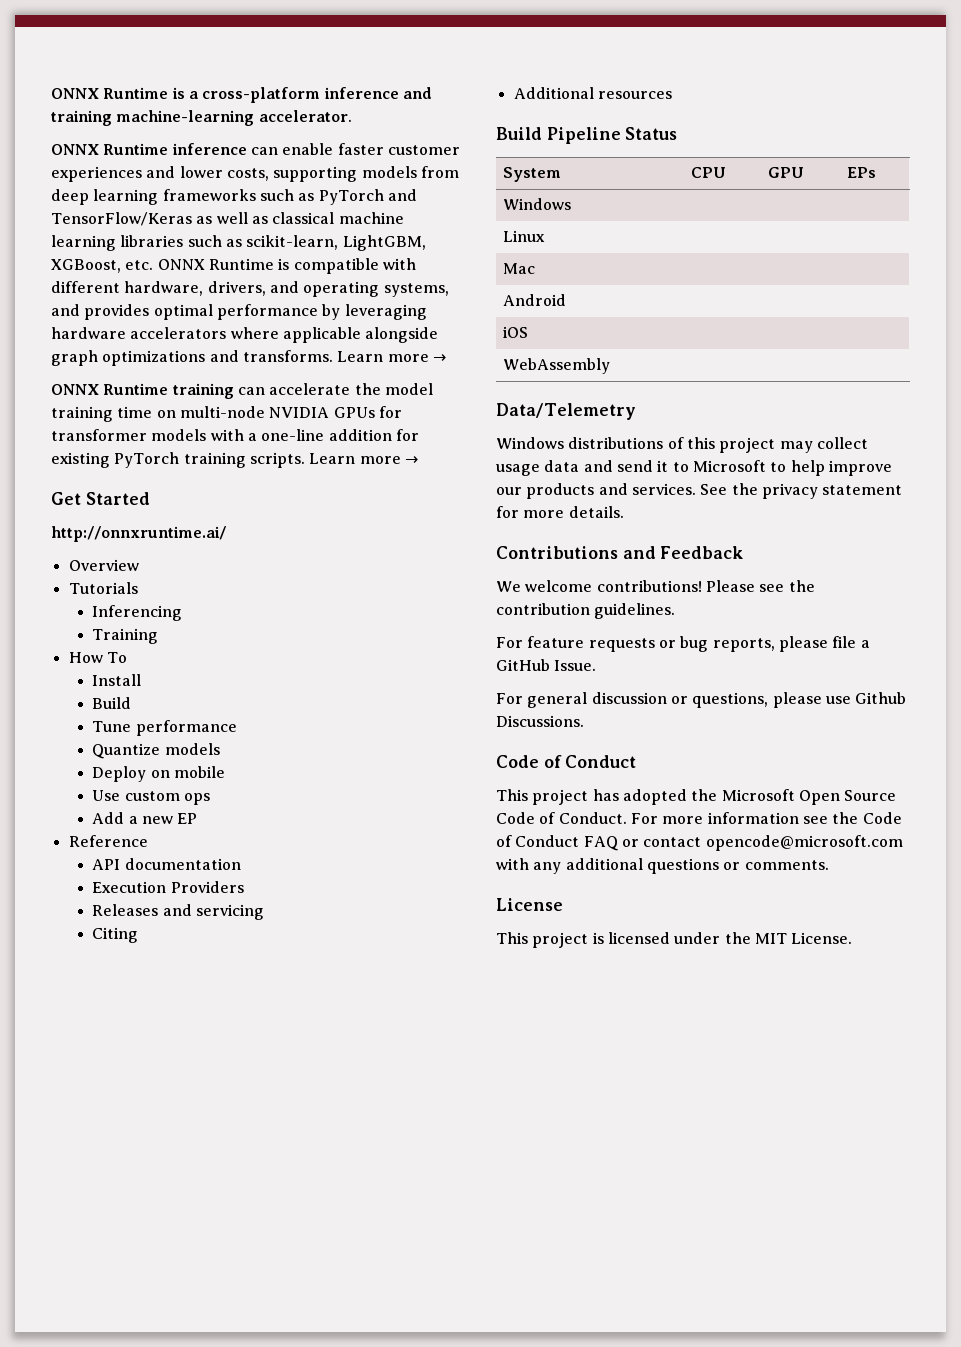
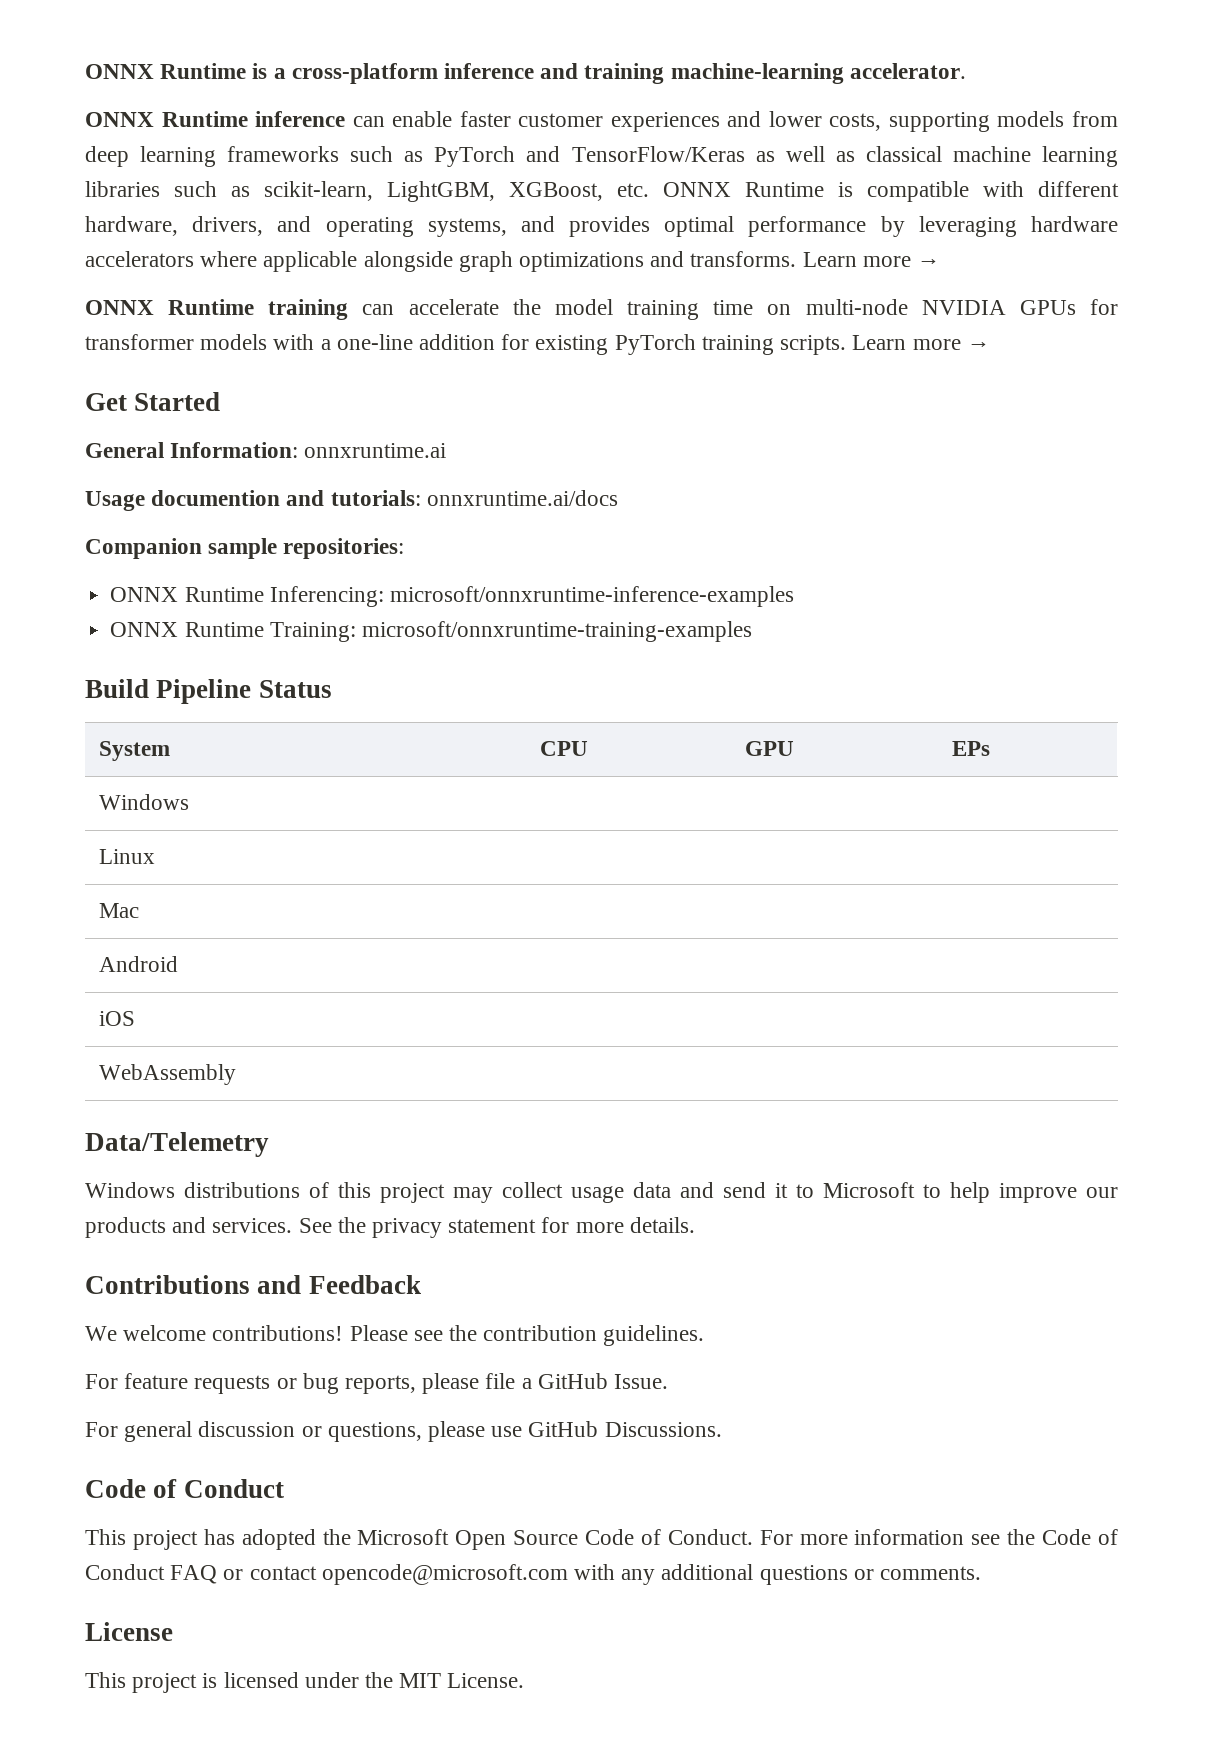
- http://onnxruntime.ai/
- Overview
- Tutorials
- Inferencing
- Training
- How To
- Install
- Build
- Tune performance
- Quantize models
- Deploy on mobile
- Use custom ops
- Add a new EP
- Reference
- API documentation
- Execution Providers
- Releases and servicing
- Citing
- Additional resources
+ General Information: onnxruntime.ai
+ Usage documention and tutorials: onnxruntime.ai/docs
+ Companion sample repositories:
+ ONNX Runtime Inferencing: microsoft/onnxruntime-inference-examples
+ ONNX Runtime Training: microsoft/onnxruntime-training-examples
- For general discussion or questions, please use Github Discussions.
+ For general discussion or questions, please use GitHub Discussions.

